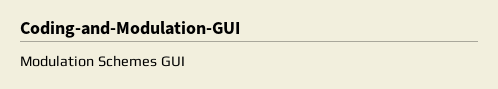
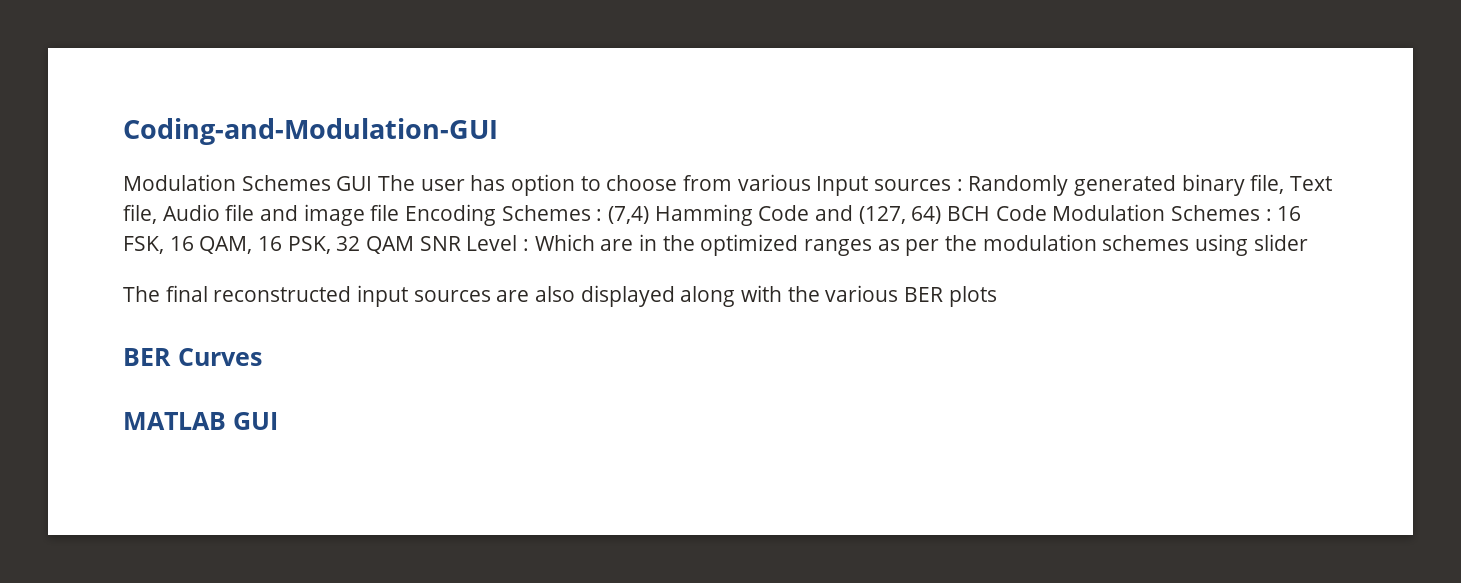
- Modulation Schemes GUI
+ Modulation Schemes GUI The user has option to choose from various Input sources : Randomly generated binary file, Text file, Audio file and image file Encoding Schemes : (7,4) Hamming Code and (127, 64) BCH Code Modulation Schemes : 16 FSK, 16 QAM, 16 PSK, 32 QAM SNR Level : Which are in the optimized ranges as per the modulation schemes using slider
+ The final reconstructed input sources are also displayed along with the various BER plots
+ BER Curves
+ MATLAB GUI

